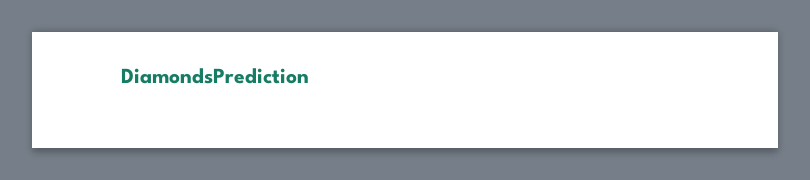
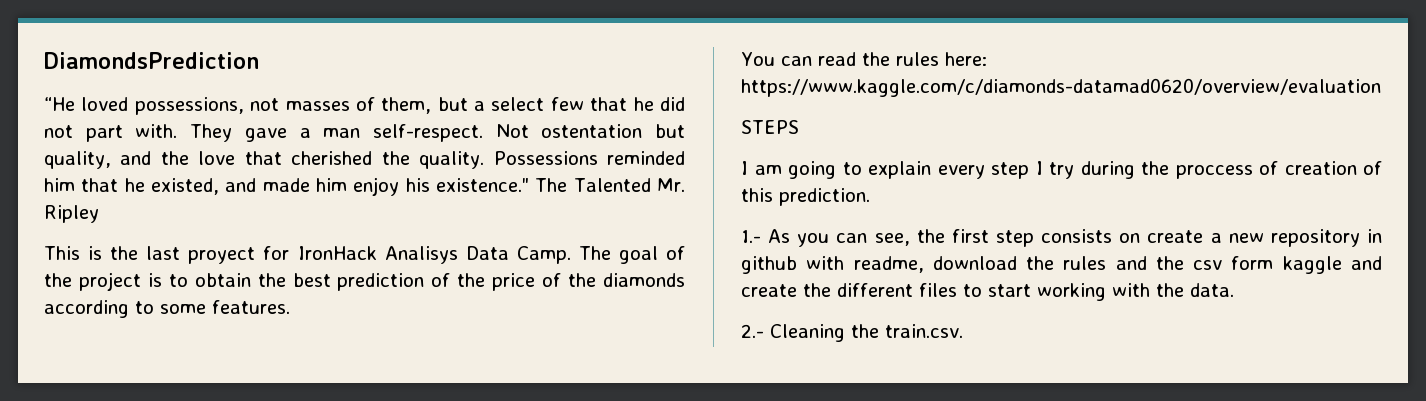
+ “He loved possessions, not masses of them, but a select few that he did not part with. They gave a man self-respect. Not ostentation but quality, and the love that cherished the quality. Possessions reminded him that he existed, and made him enjoy his existence." The Talented Mr. Ripley
+ This is the last proyect for IronHack Analisys Data Camp. The goal of the project is to obtain the best prediction of the price of the diamonds according to some features.
+ You can read the rules here: https://www.kaggle.com/c/diamonds-datamad0620/overview/evaluation
+ STEPS
+ I am going to explain every step I try during the proccess of creation of this prediction.
+ 1.- As you can see, the first step consists on create a new repository in github with readme, download the rules and the csv form kaggle and create the different files to start working with the data.
+ 2.- Cleaning the train.csv.

